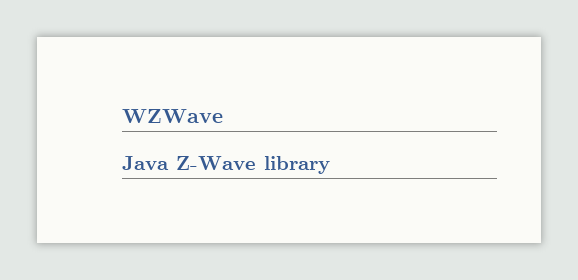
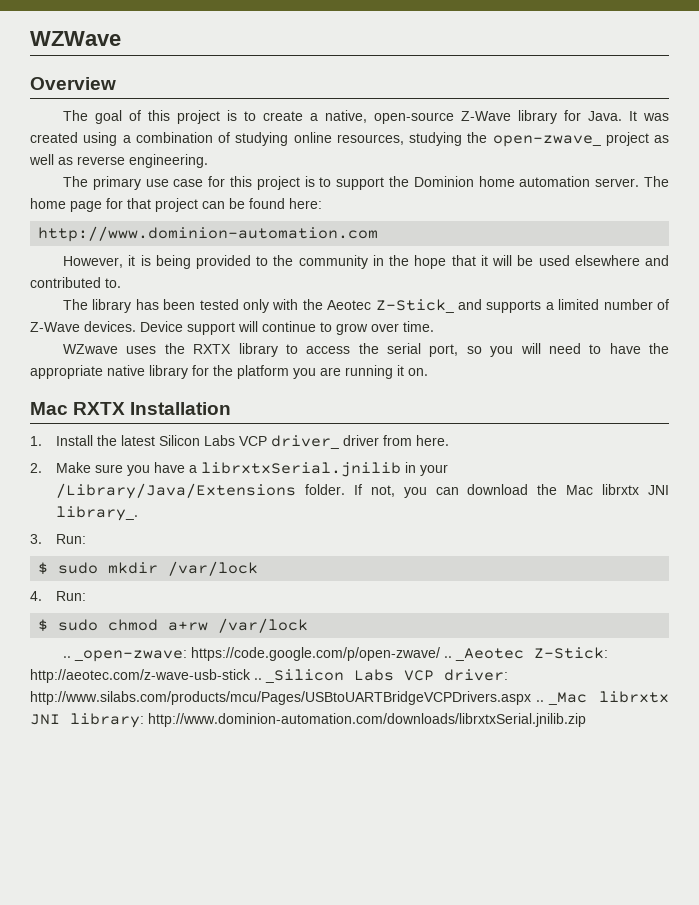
- Java Z-Wave library
+ Overview
+ The goal of this project is to create a native, open-source Z-Wave library for Java. It was created using a combination of studying online resources, studying the open-zwave_ project as well as reverse engineering.
+ The primary use case for this project is to support the Dominion home automation server. The home page for that project can be found here:
+ http://www.dominion-automation.com
+ However, it is being provided to the community in the hope that it will be used elsewhere and contributed to.
+ The library has been tested only with the Aeotec Z-Stick_ and supports a limited number of Z-Wave devices. Device support will continue to grow over time.
+ WZwave uses the RXTX library to access the serial port, so you will need to have the appropriate native library for the platform you are running it on.
+ Mac RXTX Installation
+ 1. Install the latest Silicon Labs VCP driver_ driver from here.
+ 2. Make sure you have a librxtxSerial.jnilib in your /Library/Java/Extensions folder. If not, you can download the Mac librxtx JNI library_.
+ 3. Run:
+ $ sudo mkdir /var/lock
+ 4. Run:
+ $ sudo chmod a+rw /var/lock
+ .. _open-zwave: https://code.google.com/p/open-zwave/ .. _Aeotec Z-Stick: http://aeotec.com/z-wave-usb-stick .. _Silicon Labs VCP driver: http://www.silabs.com/products/mcu/Pages/USBtoUARTBridgeVCPDrivers.aspx .. _Mac librxtx JNI library: http://www.dominion-automation.com/downloads/librxtxSerial.jnilib.zip

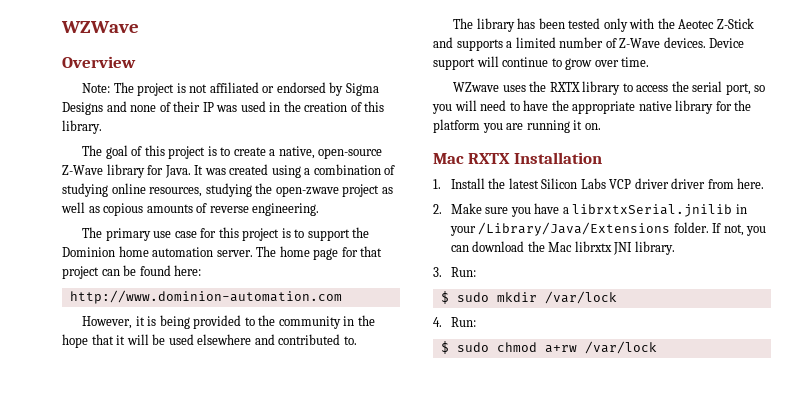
+ Note: The project is not affiliated or endorsed by Sigma Designs and none of their IP was used in the creation of this library.
- It was created using a combination of studying online resources, studying the open-zwave_ project as well as reverse engineering.
+ It was created using a combination of studying online resources, studying the open-zwave project as well as copious amounts of reverse engineering.
- The library has been tested only with the Aeotec Z-Stick_ and supports a limited number of Z-Wave devices.
+ The library has been tested only with the Aeotec Z-Stick and supports a limited number of Z-Wave devices.
- 1. Install the latest Silicon Labs VCP driver_ driver from here.
+ 1. Install the latest Silicon Labs VCP driver driver from here.
- If not, you can download the Mac librxtx JNI library_.
+ If not, you can download the Mac librxtx JNI library.
- .. _open-zwave: https://code.google.com/p/open-zwave/ .. _Aeotec Z-Stick: http://aeotec.com/z-wave-usb-stick .. _Silicon Labs VCP driver: http://www.silabs.com/products/mcu/Pages/USBtoUARTBridgeVCPDrivers.aspx .. _Mac librxtx JNI library: http://www.dominion-automation.com/downloads/librxtxSerial.jnilib.zip

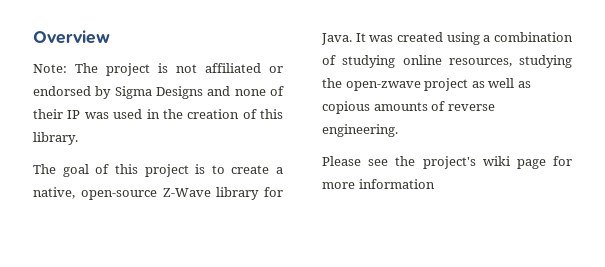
- WZWave
- The primary use case for this project is to support the Dominion home automation server. The home page for that project can be found here:
- http://www.dominion-automation.com
- However, it is being provided to the community in the hope that it will be used elsewhere and contributed to.
- The library has been tested only with the Aeotec Z-Stick and supports a limited number of Z-Wave devices. Device support will continue to grow over time.
- WZwave uses the RXTX library to access the serial port, so you will need to have the appropriate native library for the platform you are running it on.
- Mac RXTX Installation
- 1. Install the latest Silicon Labs VCP driver driver from here.
- 2. Make sure you have a librxtxSerial.jnilib in your /Library/Java/Extensions folder. If not, you can download the Mac librxtx JNI library.
- 3. Run:
- $ sudo mkdir /var/lock
- 4. Run:
- $ sudo chmod a+rw /var/lock
+ Please see the project's wiki page for more information

